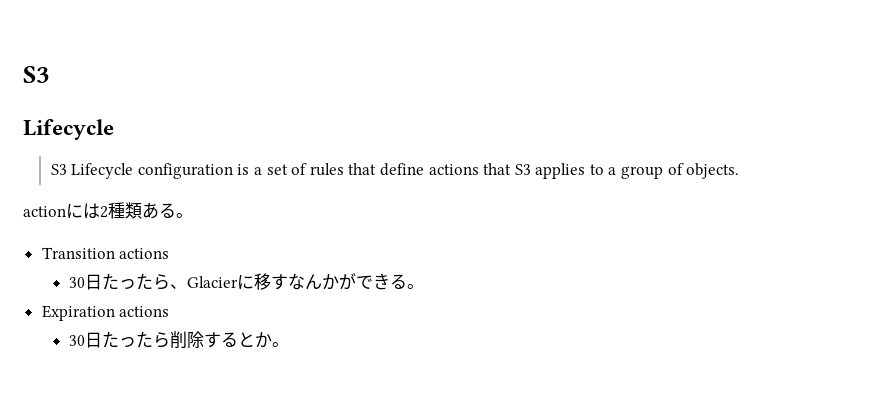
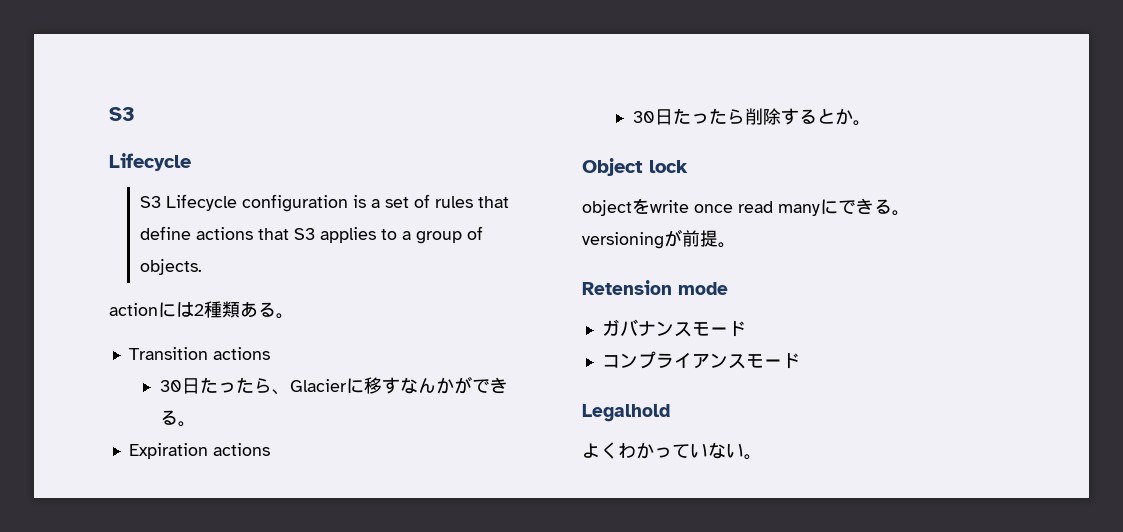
+ Object lock
+ objectをwrite once read manyにできる。
+ versioningが前提。
+ Retension mode
+ ガバナンスモード
+ コンプライアンスモード
+ Legalhold
+ よくわかっていない。

